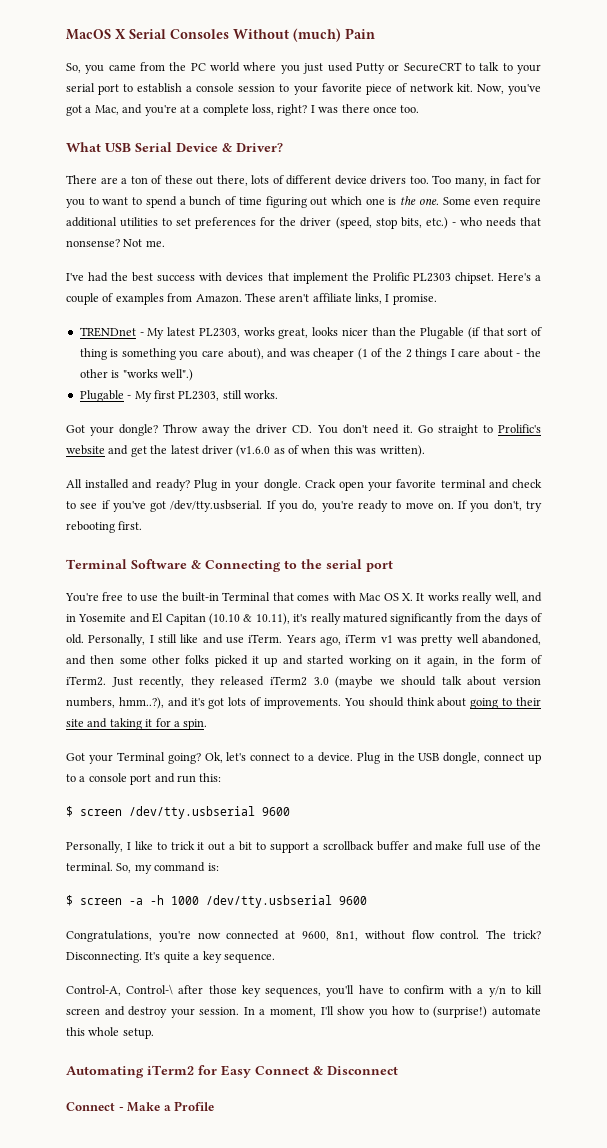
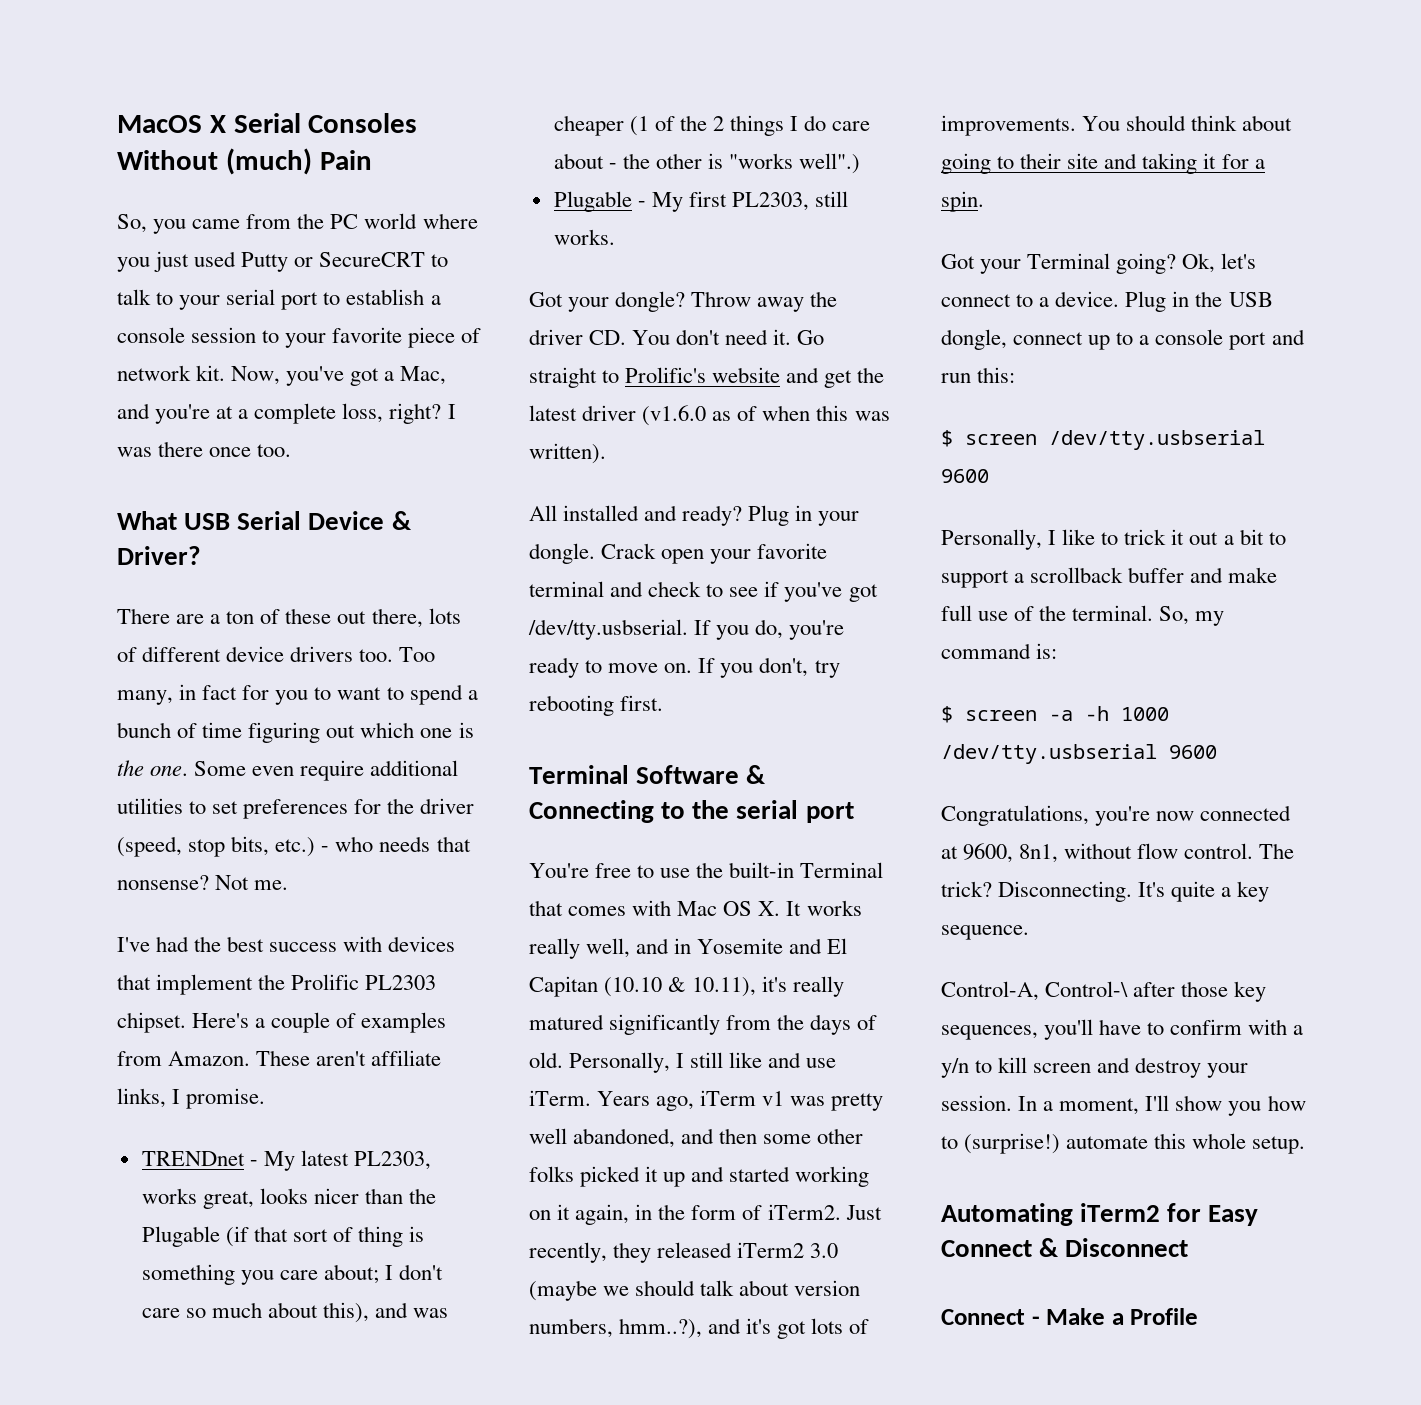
- TRENDnet - My latest PL2303, works great, looks nicer than the Plugable (if that sort of thing is something you care about), and was cheaper (1 of the 2 things I care about - the other is "works well".)
+ TRENDnet - My latest PL2303, works great, looks nicer than the Plugable (if that sort of thing is something you care about; I don't care so much about this), and was cheaper (1 of the 2 things I do care about - the other is "works well".)

